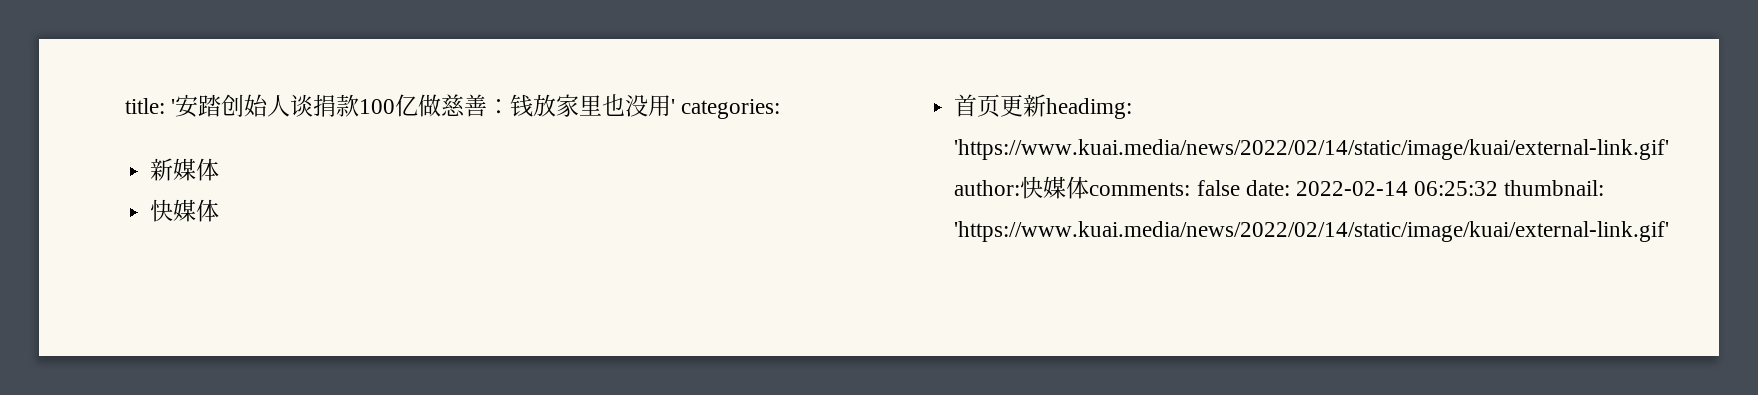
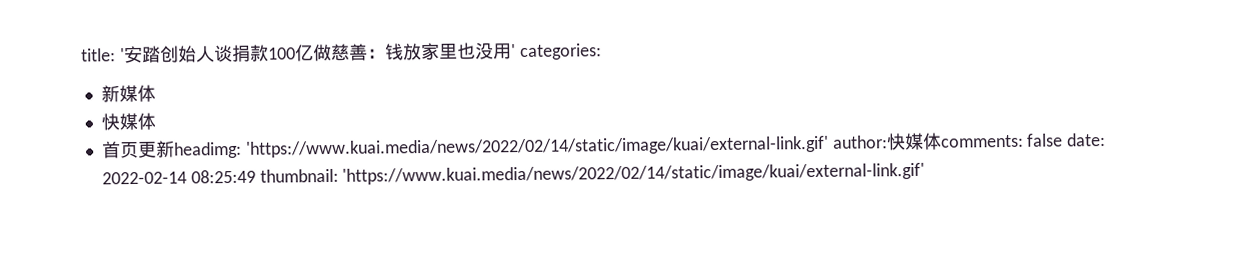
- 首页更新headimg: 'https://www.kuai.media/news/2022/02/14/static/image/kuai/external-link.gif' author:快媒体comments: false date: 2022-02-14 06:25:32 thumbnail: 'https://www.kuai.media/news/2022/02/14/static/image/kuai/external-link.gif'
+ 首页更新headimg: 'https://www.kuai.media/news/2022/02/14/static/image/kuai/external-link.gif' author:快媒体comments: false date: 2022-02-14 08:25:49 thumbnail: 'https://www.kuai.media/news/2022/02/14/static/image/kuai/external-link.gif'

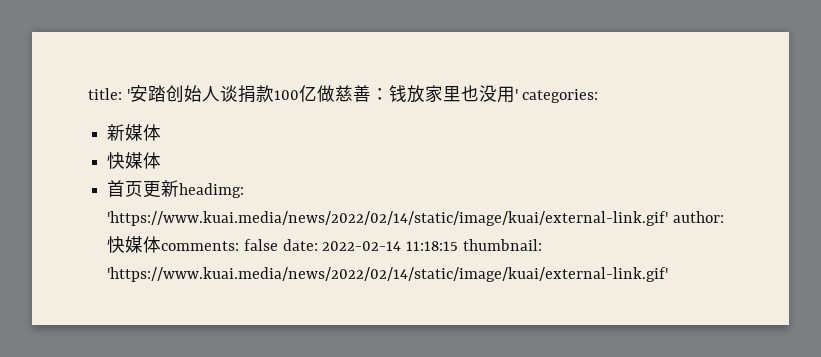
- 首页更新headimg: 'https://www.kuai.media/news/2022/02/14/static/image/kuai/external-link.gif' author:快媒体comments: false date: 2022-02-14 08:25:49 thumbnail: 'https://www.kuai.media/news/2022/02/14/static/image/kuai/external-link.gif'
+ 首页更新headimg: 'https://www.kuai.media/news/2022/02/14/static/image/kuai/external-link.gif' author:快媒体comments: false date: 2022-02-14 11:18:15 thumbnail: 'https://www.kuai.media/news/2022/02/14/static/image/kuai/external-link.gif'

